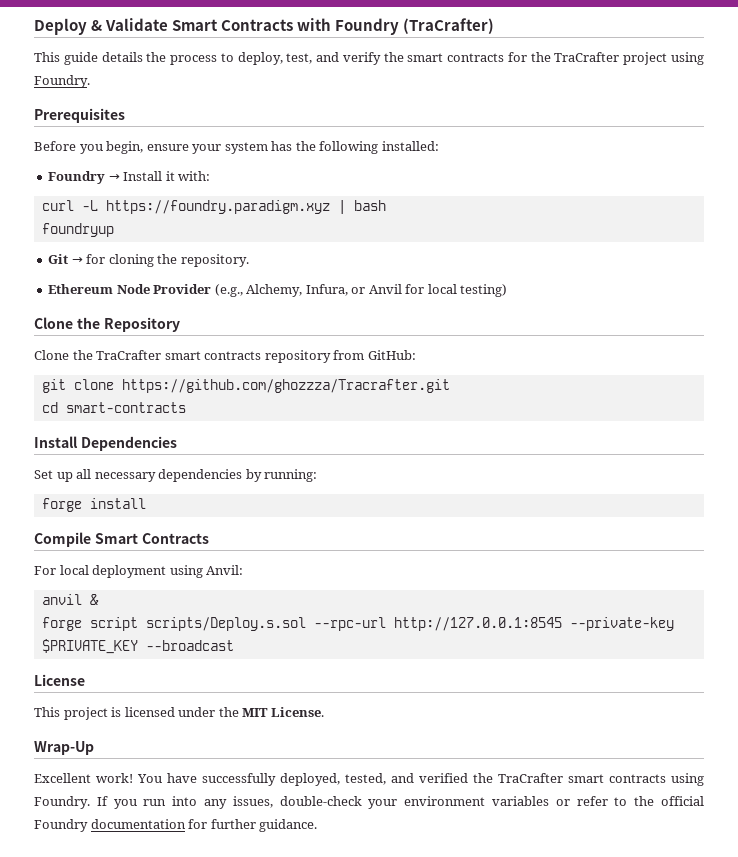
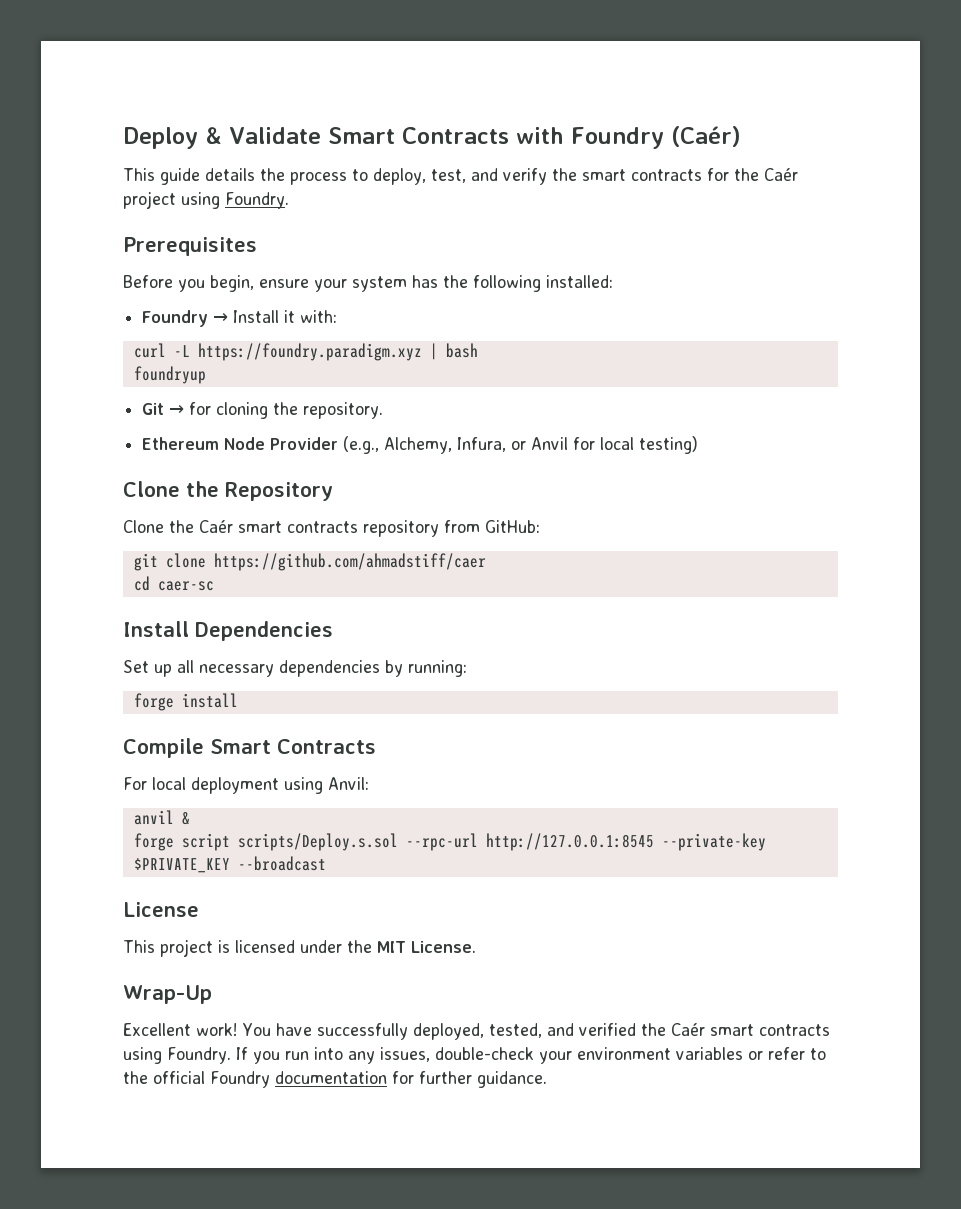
- Deploy & Validate Smart Contracts with Foundry (TraCrafter)
+ Deploy & Validate Smart Contracts with Foundry (Caér)
- This guide details the process to deploy, test, and verify the smart contracts for the TraCrafter project using Foundry.
+ This guide details the process to deploy, test, and verify the smart contracts for the Caér project using Foundry.
- Clone the TraCrafter smart contracts repository from GitHub:
+ Clone the Caér smart contracts repository from GitHub:
- git clone https://github.com/ghozzza/Tracrafter.git
+ git clone https://github.com/ahmadstiff/caer
- cd smart-contracts
+ cd caer-sc
- You have successfully deployed, tested, and verified the TraCrafter smart contracts using Foundry.
+ You have successfully deployed, tested, and verified the Caér smart contracts using Foundry.

